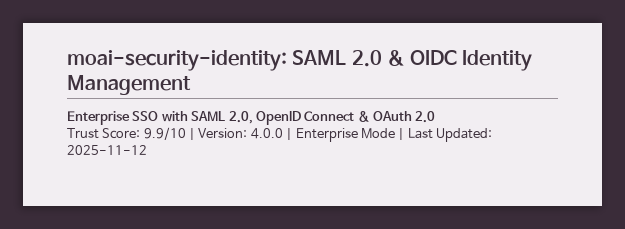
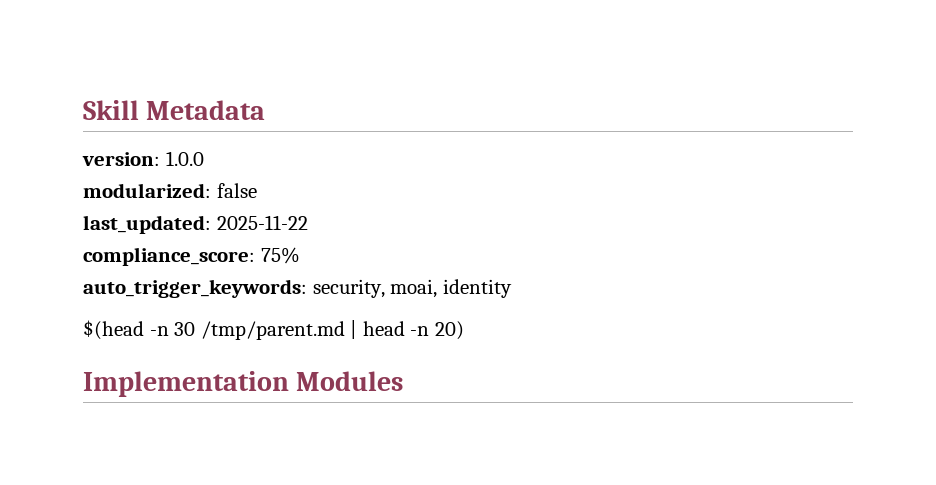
- moai-security-identity: SAML 2.0 & OIDC Identity Management
- Enterprise SSO with SAML 2.0, OpenID Connect & OAuth 2.0
- Trust Score: 9.9/10 | Version: 4.0.0 | Enterprise Mode | Last Updated: 2025-11-12
+ Skill Metadata
+ version: 1.0.0
+ modularized: false
+ last_updated: 2025-11-22
+ compliance_score: 75%
+ auto_trigger_keywords: security, moai, identity
+ $(head -n 30 /tmp/parent.md | head -n 20)
+ Implementation Modules

